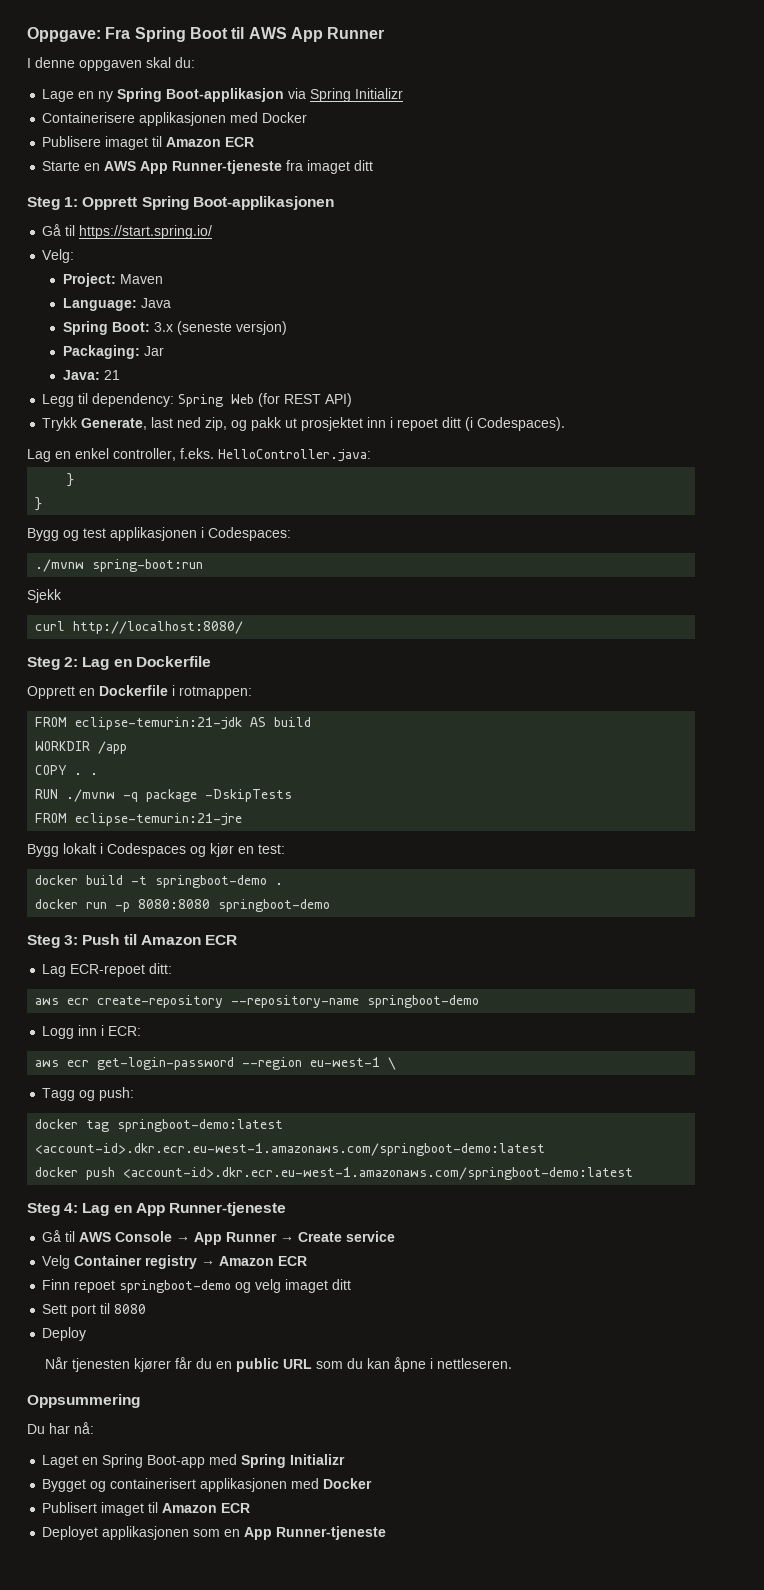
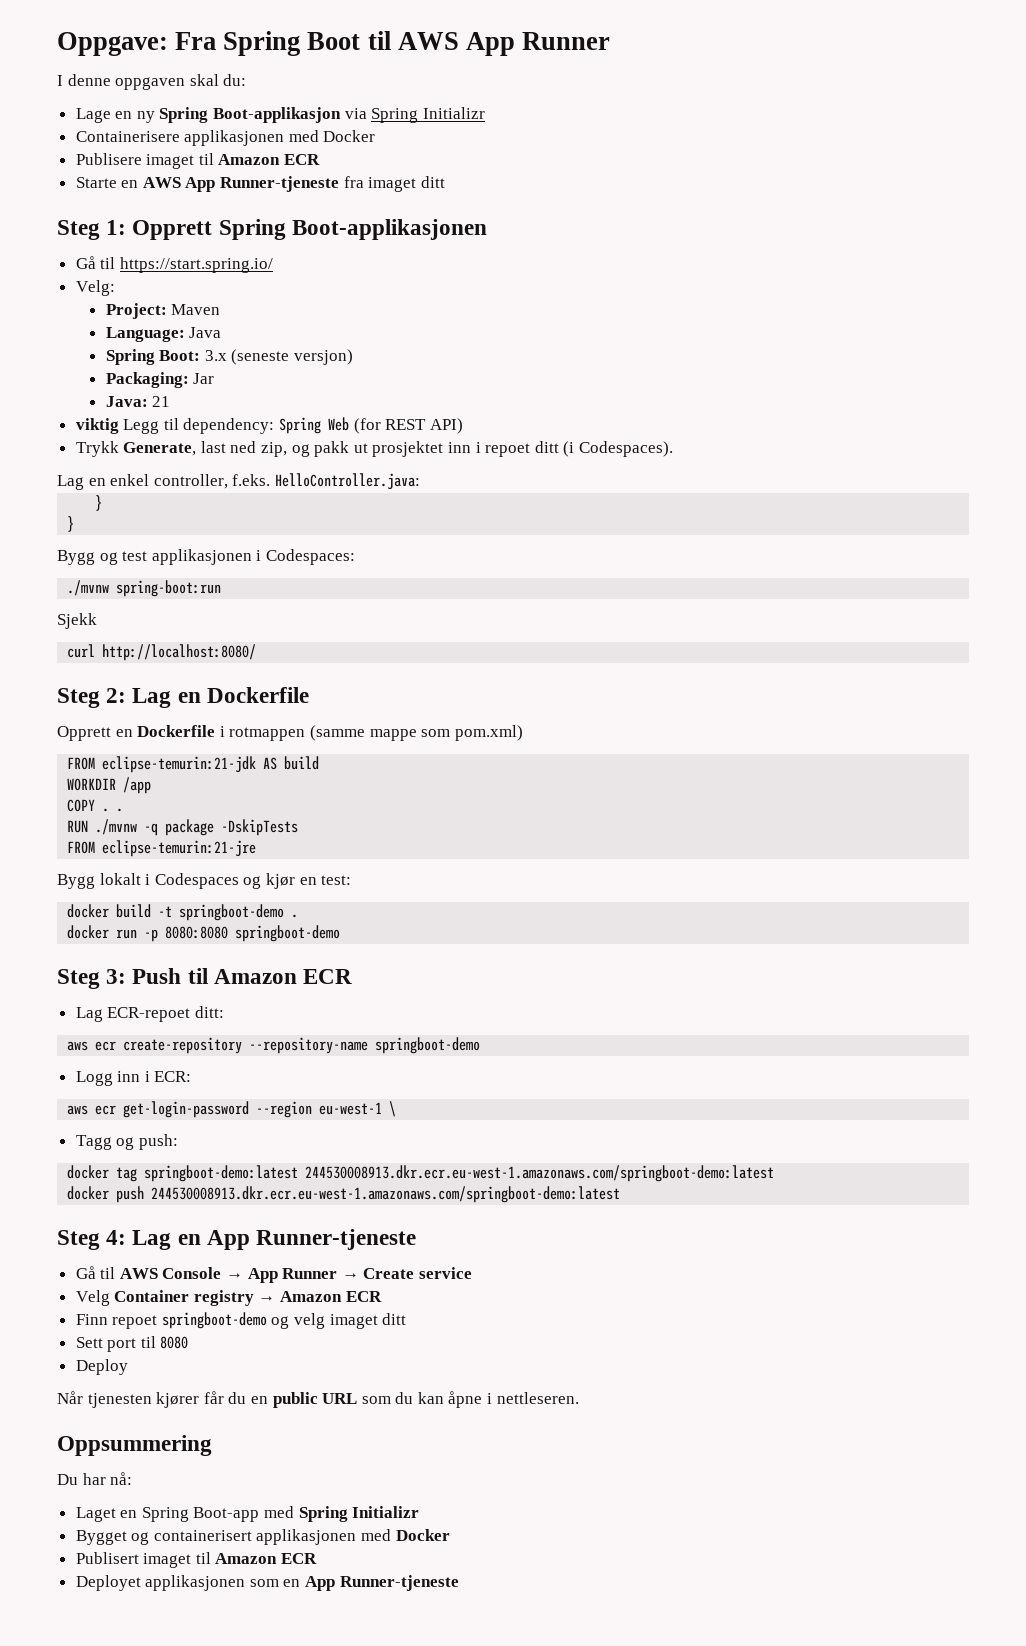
- Legg til dependency: Spring Web (for REST API)
+ viktig Legg til dependency: Spring Web (for REST API)
- Opprett en Dockerfile i rotmappen:
+ Opprett en Dockerfile i rotmappen (samme mappe som pom.xml)
- docker tag springboot-demo:latest <account-id>.dkr.ecr.eu-west-1.amazonaws.com/springboot-demo:latest
+ docker tag springboot-demo:latest 244530008913.dkr.ecr.eu-west-1.amazonaws.com/springboot-demo:latest
- docker push <account-id>.dkr.ecr.eu-west-1.amazonaws.com/springboot-demo:latest
+ docker push 244530008913.dkr.ecr.eu-west-1.amazonaws.com/springboot-demo:latest

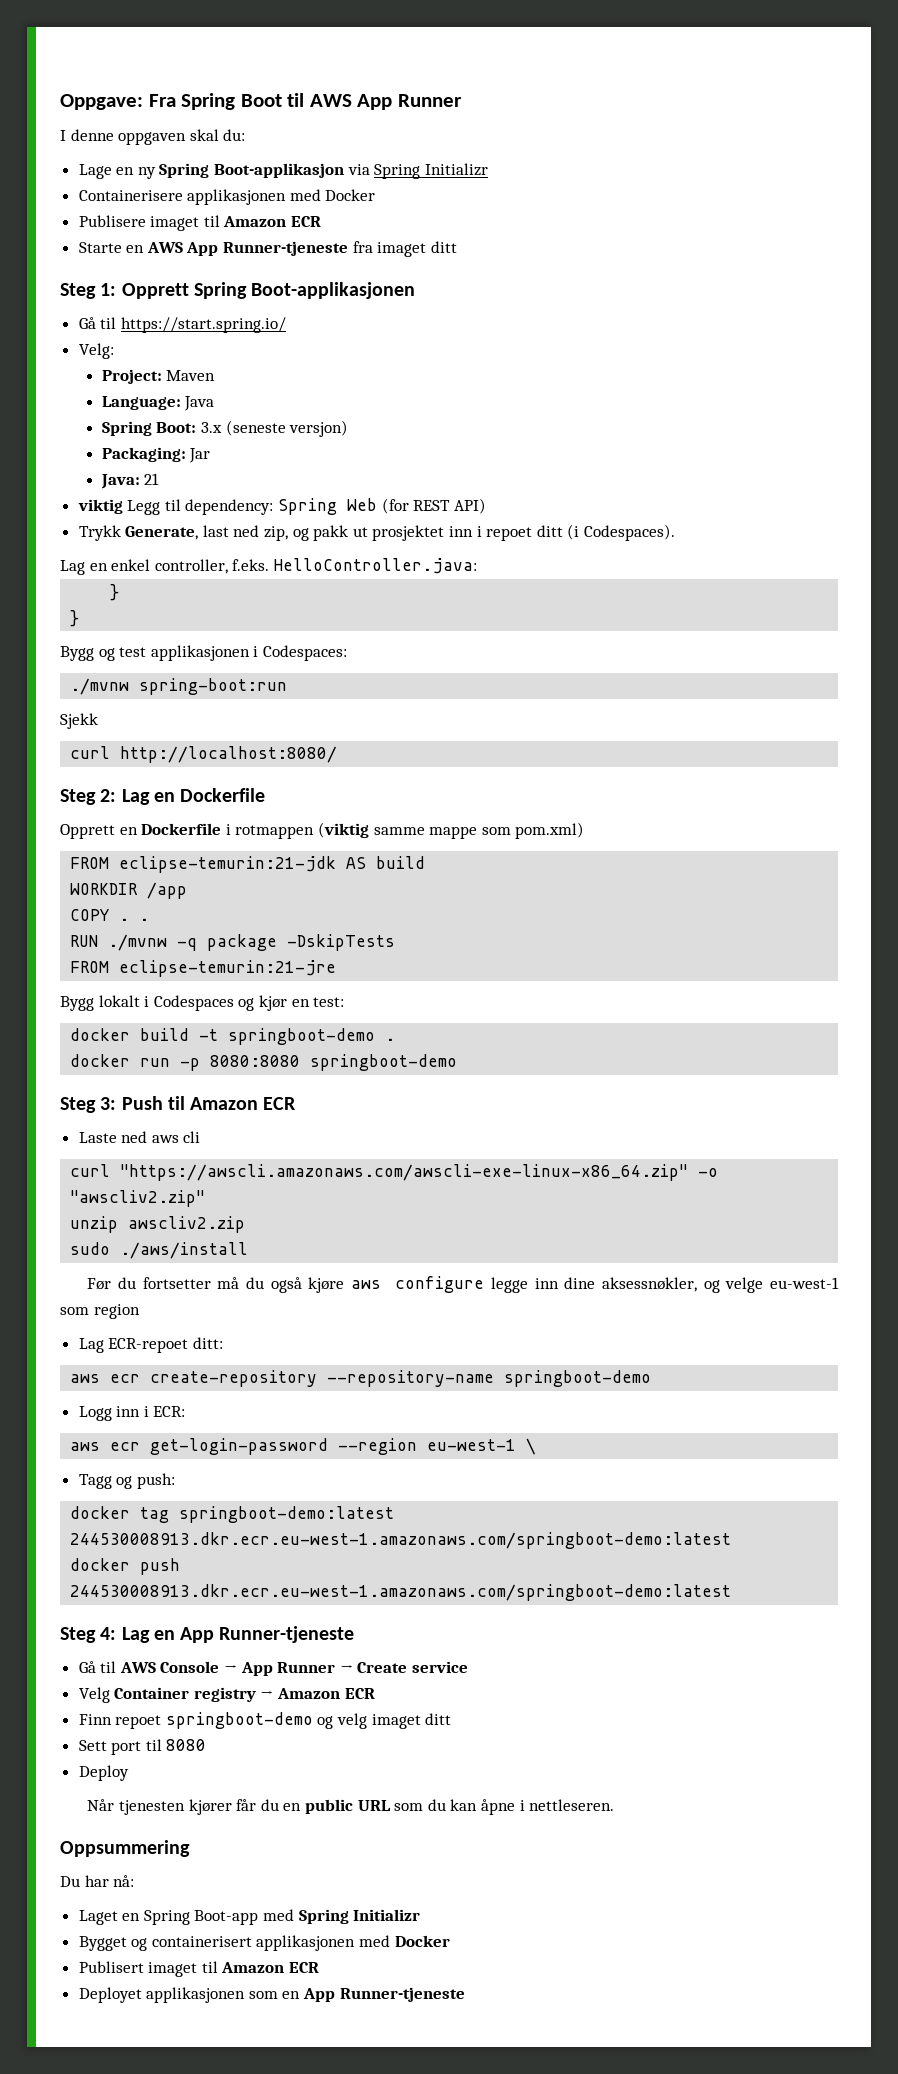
- Opprett en Dockerfile i rotmappen (samme mappe som pom.xml)
+ Opprett en Dockerfile i rotmappen (viktig samme mappe som pom.xml)
+ Laste ned aws cli
+ curl "https://awscli.amazonaws.com/awscli-exe-linux-x86_64.zip" -o "awscliv2.zip"
+ unzip awscliv2.zip
+ sudo ./aws/install
+ Før du fortsetter må du også kjøre aws configure legge inn dine aksessnøkler, og velge eu-west-1 som region

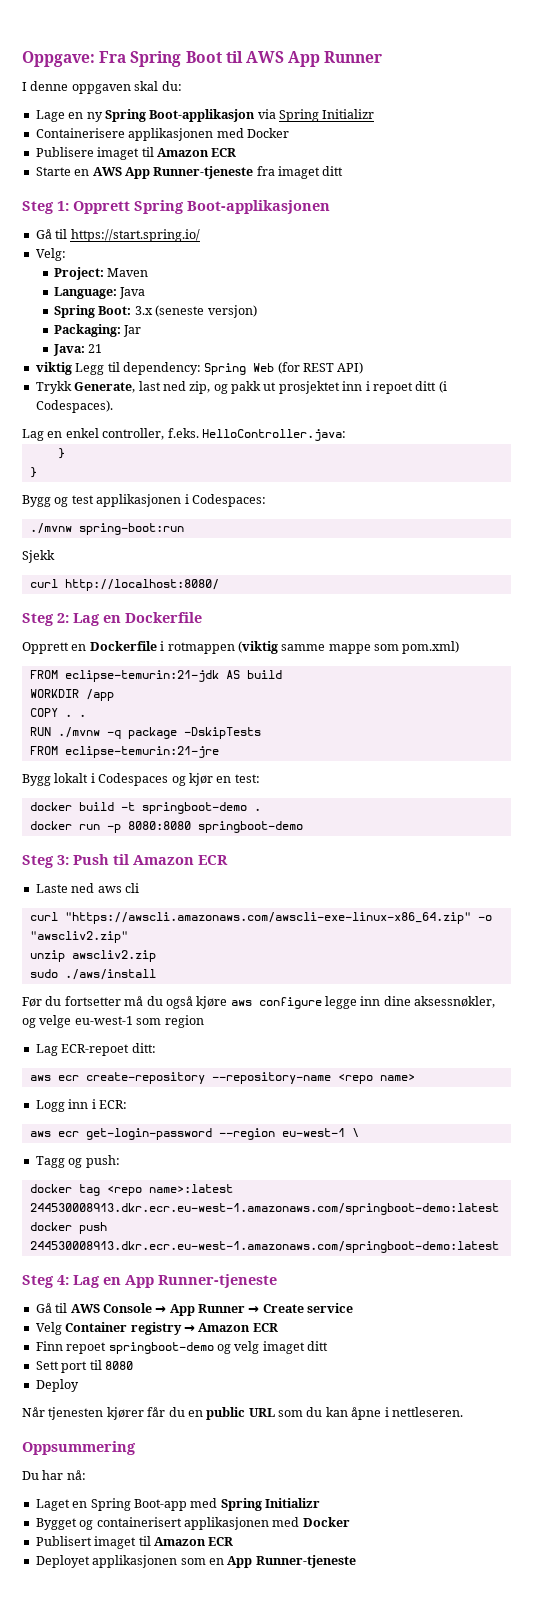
- aws ecr create-repository --repository-name springboot-demo
+ aws ecr create-repository --repository-name <repo name>
- docker tag springboot-demo:latest 244530008913.dkr.ecr.eu-west-1.amazonaws.com/springboot-demo:latest
+ docker tag <repo name>:latest 244530008913.dkr.ecr.eu-west-1.amazonaws.com/springboot-demo:latest

